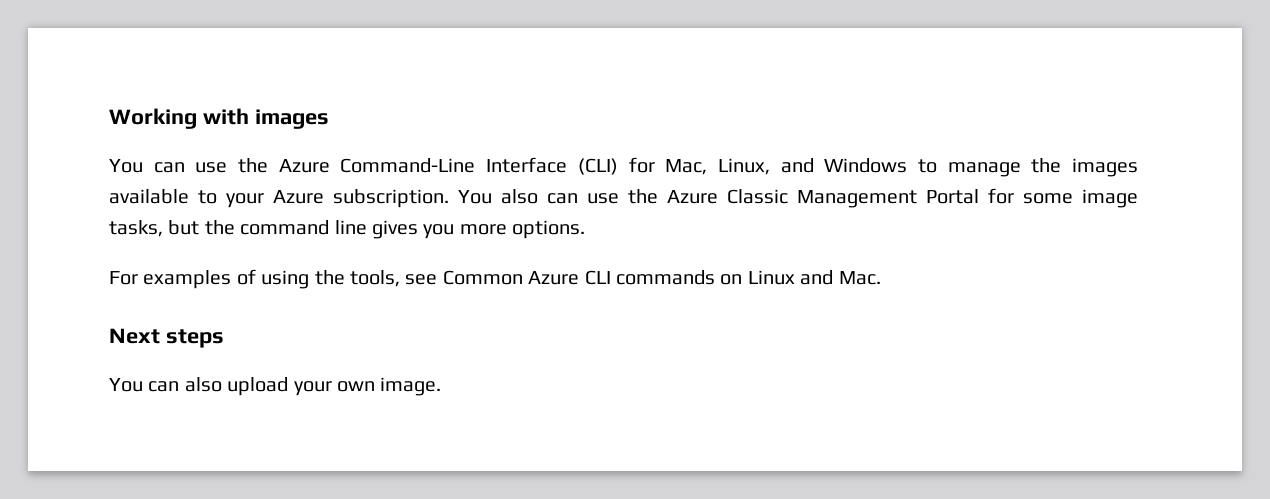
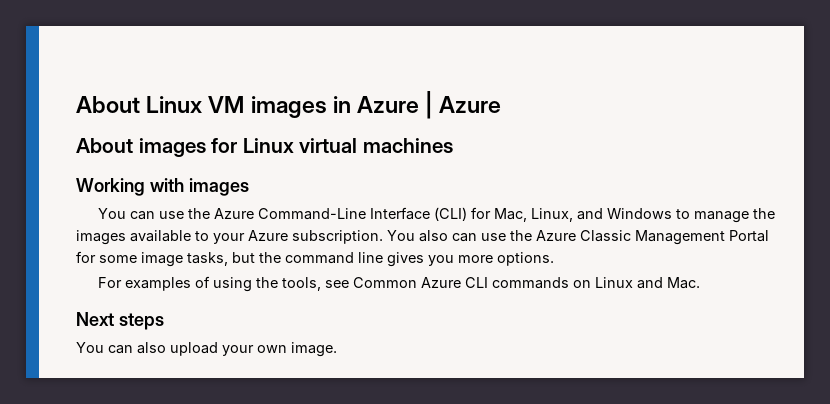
+ About Linux VM images in Azure | Azure
+ About images for Linux virtual machines

